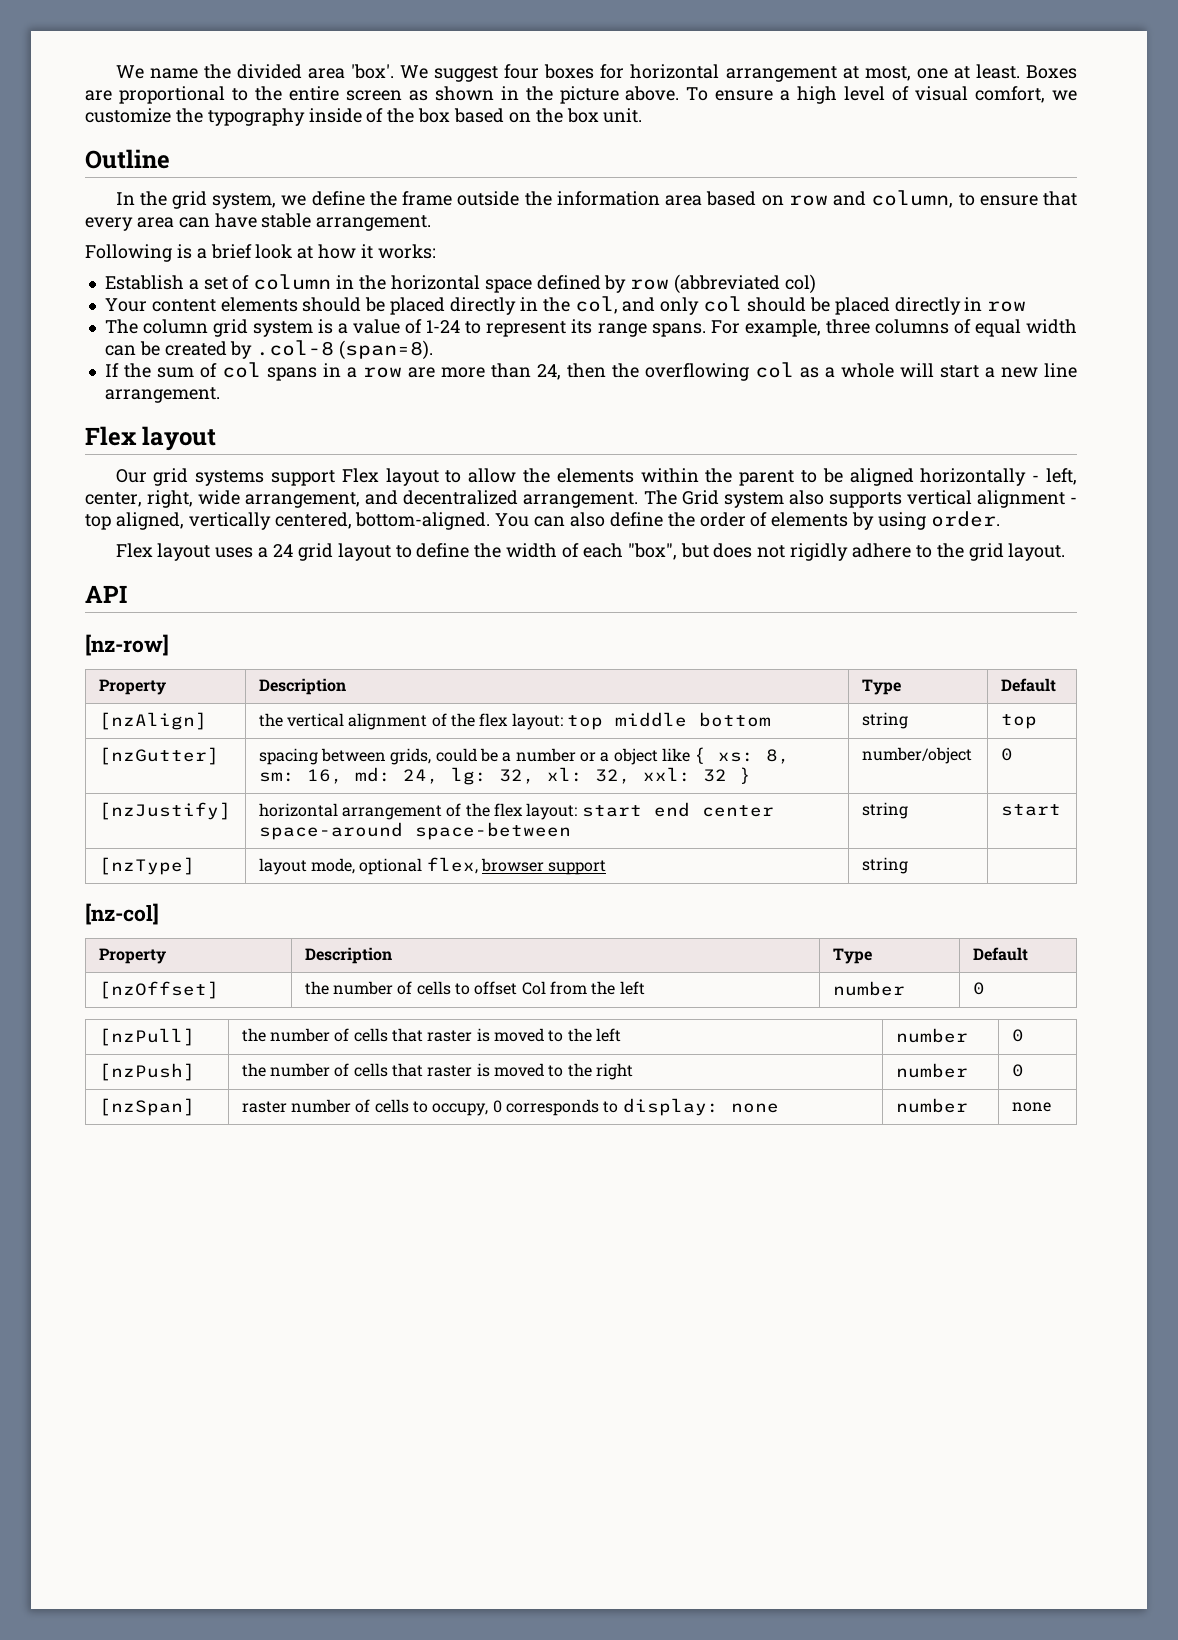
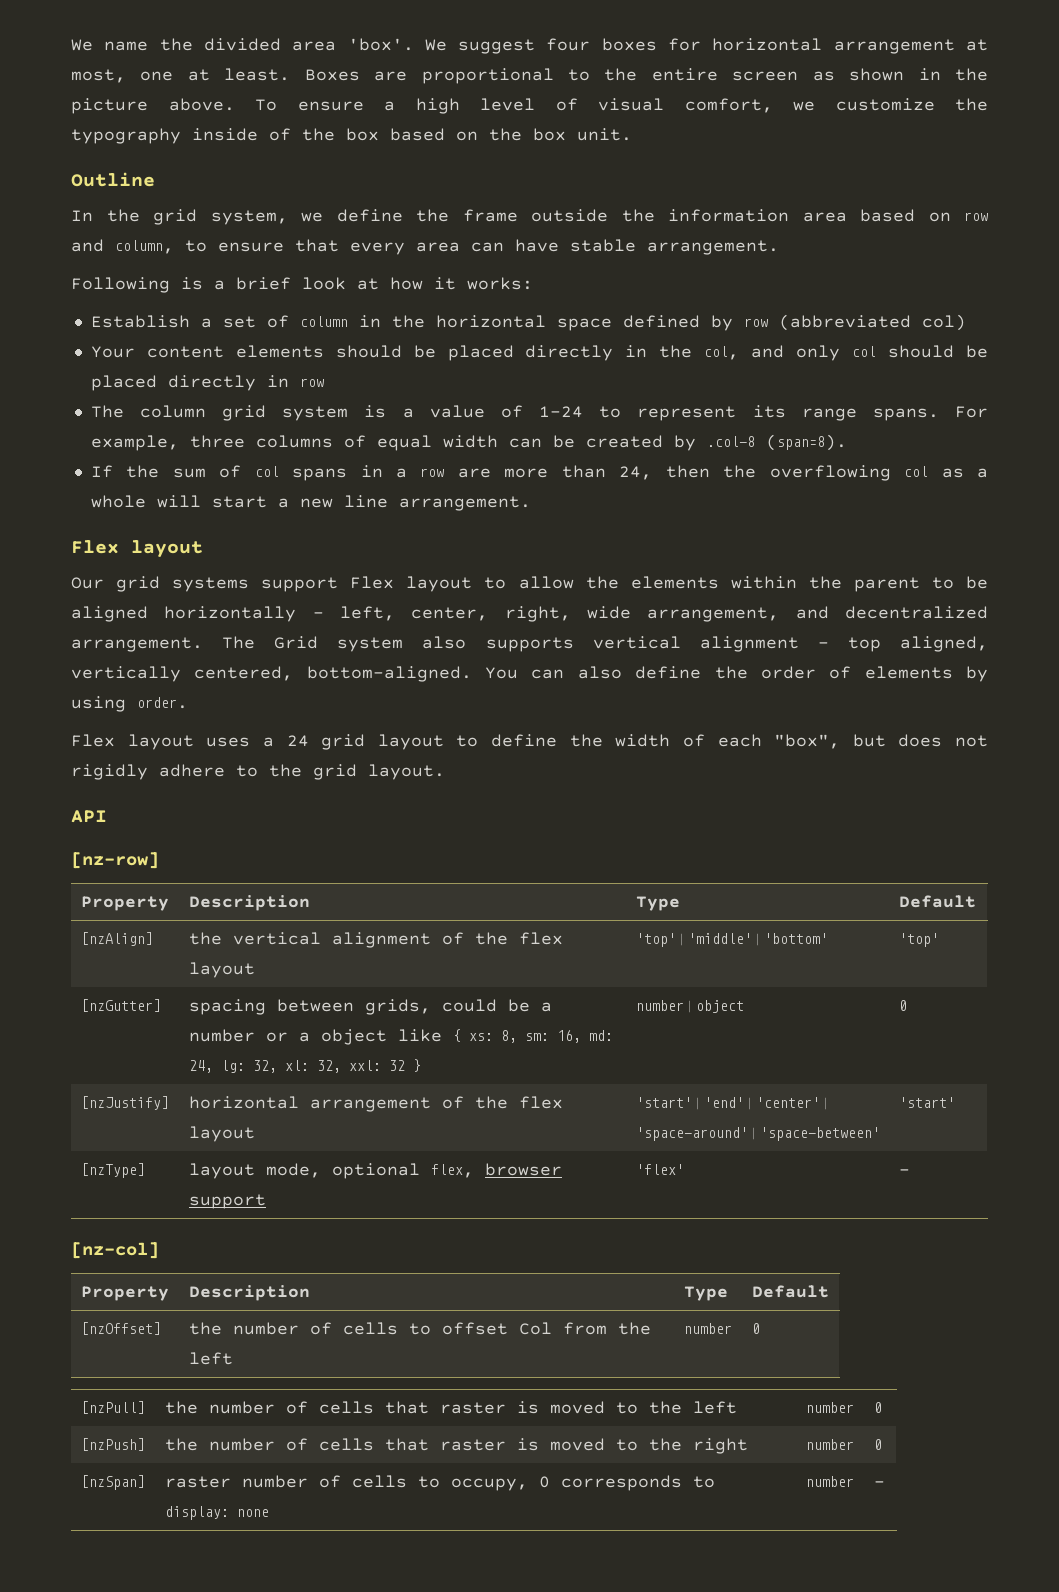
- [nzAlign] | the vertical alignment of the flex layout: top middle bottom | string | top
+ [nzAlign] | the vertical alignment of the flex layout | 'top'｜'middle'｜'bottom' | 'top'
- [nzGutter] | spacing between grids, could be a number or a object like { xs: 8, sm: 16, md: 24, lg: 32, xl: 32, xxl: 32 } | number/object | 0
+ [nzGutter] | spacing between grids, could be a number or a object like { xs: 8, sm: 16, md: 24, lg: 32, xl: 32, xxl: 32 } | number｜object | 0
- [nzJustify] | horizontal arrangement of the flex layout: start end center space-around space-between | string | start
+ [nzJustify] | horizontal arrangement of the flex layout | 'start'｜'end'｜'center'｜'space-around'｜'space-between' | 'start'
- [nzType] | layout mode, optional flex, browser support | string |
+ [nzType] | layout mode, optional flex, browser support | 'flex' | -
- [nzSpan] | raster number of cells to occupy, 0 corresponds to display: none | number | none
+ [nzSpan] | raster number of cells to occupy, 0 corresponds to display: none | number | -

